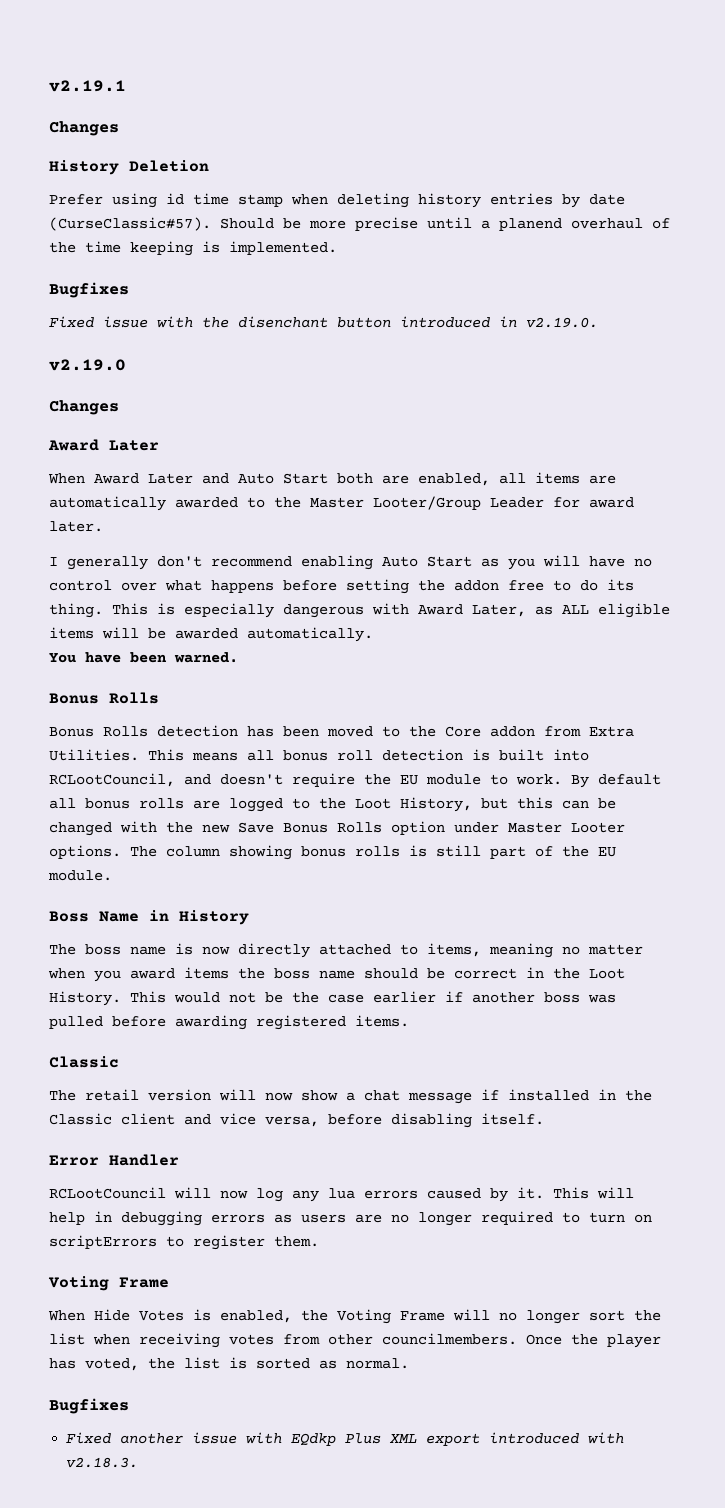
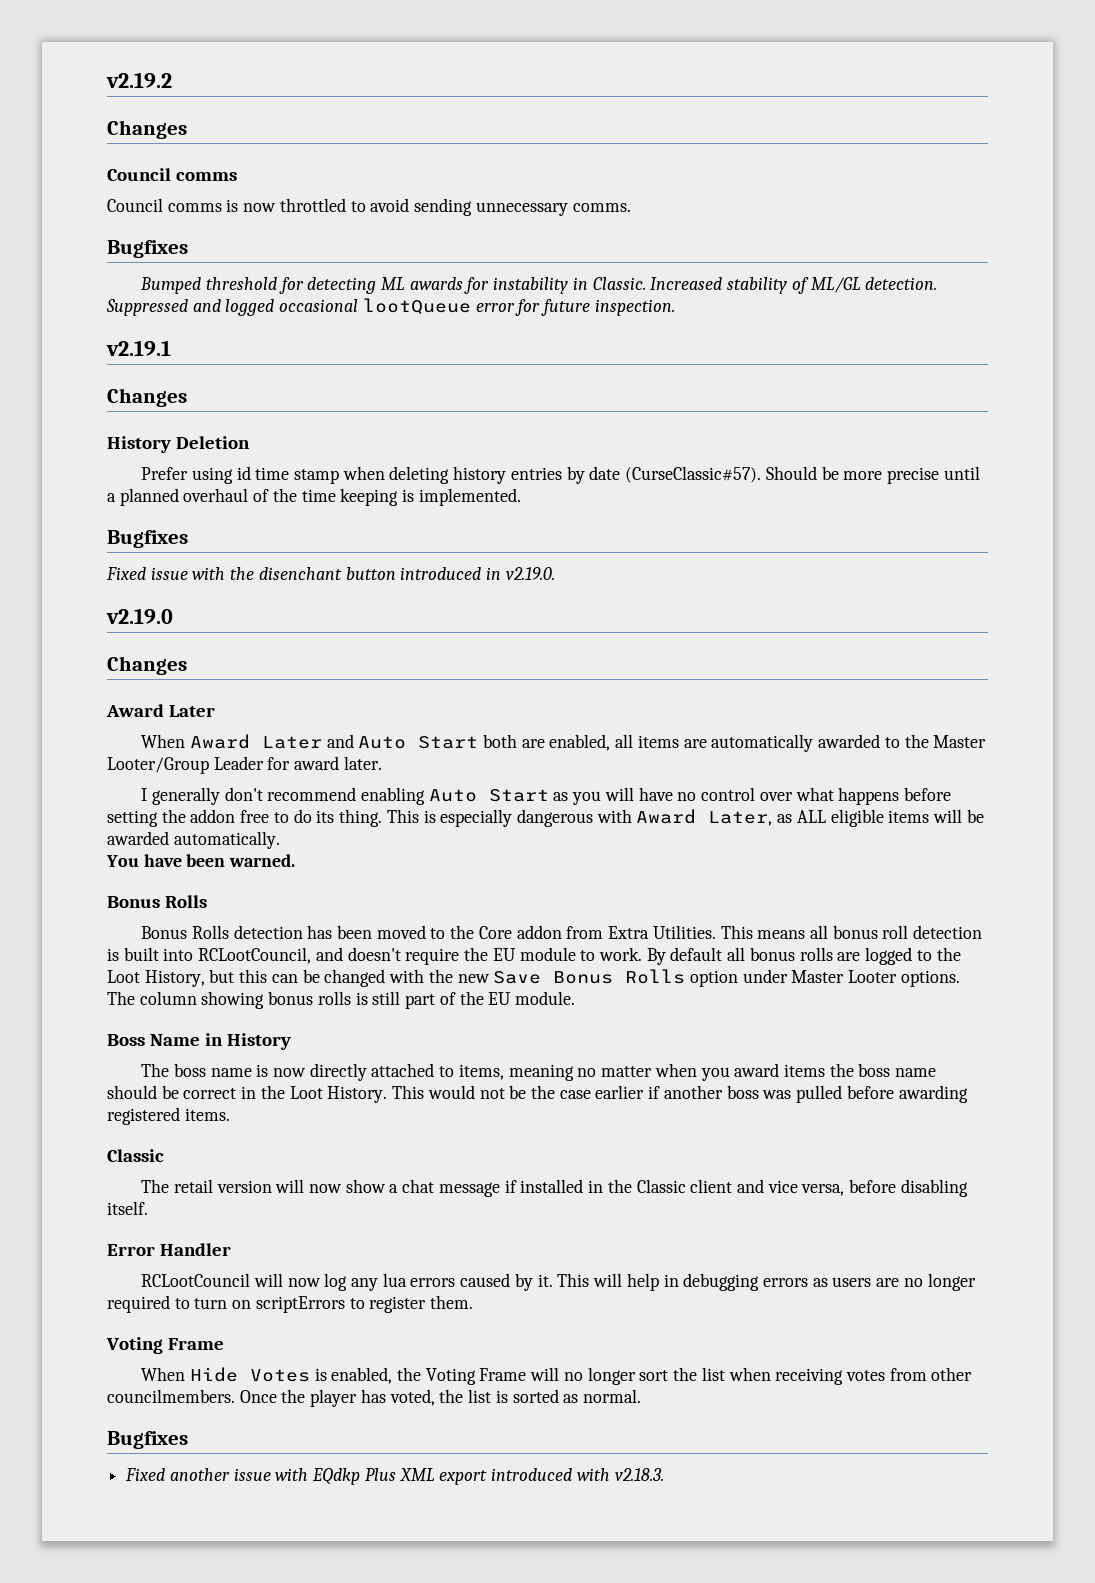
+ v2.19.2
+ Changes
+ Council comms
+ Council comms is now throttled to avoid sending unnecessary comms.
+ Bugfixes
+ Bumped threshold for detecting ML awards for instability in Classic. Increased stability of ML/GL detection. Suppressed and logged occasional lootQueue error for future inspection.
- Should be more precise until a planend overhaul of the time keeping is implemented.
+ Should be more precise until a planned overhaul of the time keeping is implemented.

